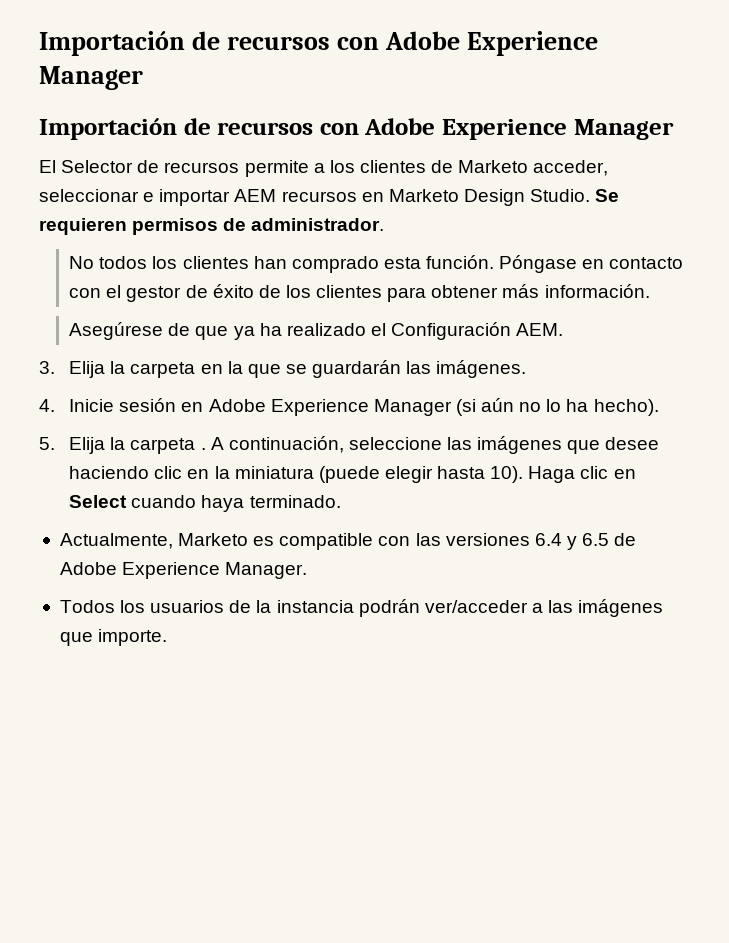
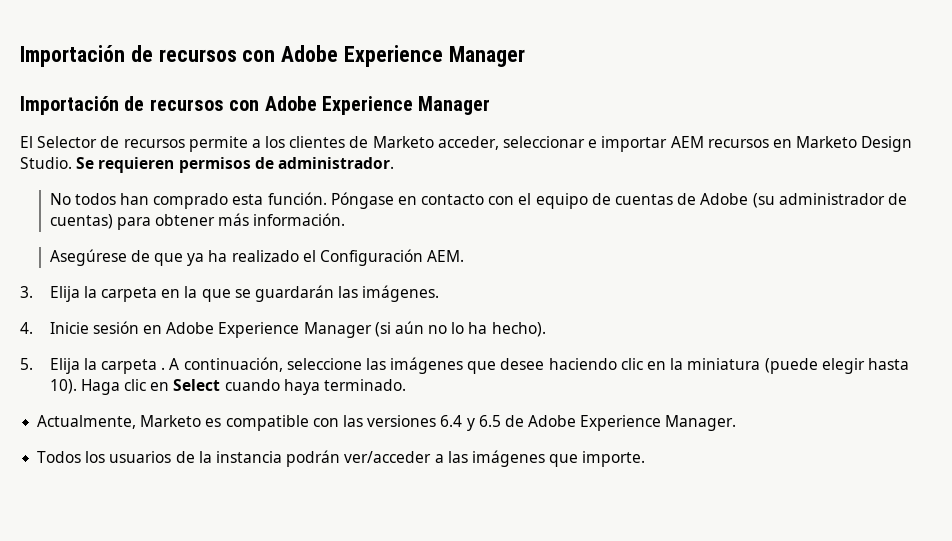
- No todos los clientes han comprado esta función.
+ No todos han comprado esta función.
- Póngase en contacto con el gestor de éxito de los clientes para obtener más información.
+ Póngase en contacto con el equipo de cuentas de Adobe (su administrador de cuentas) para obtener más información.

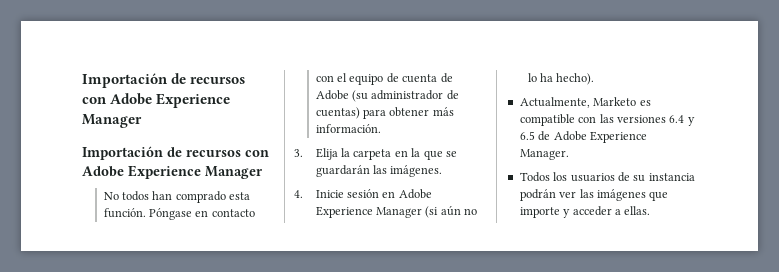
- El Selector de recursos permite a los clientes de Marketo acceder, seleccionar e importar AEM recursos en Marketo Design Studio. Se requieren permisos de administrador.
- Póngase en contacto con el equipo de cuentas de Adobe (su administrador de cuentas) para obtener más información.
+ Póngase en contacto con el equipo de cuenta de Adobe (su administrador de cuentas) para obtener más información.
- Asegúrese de que ya ha realizado el Configuración AEM.
- 5. Elija la carpeta . A continuación, seleccione las imágenes que desee haciendo clic en la miniatura (puede elegir hasta 10). Haga clic en Select cuando haya terminado.
- Todos los usuarios de la instancia podrán ver/acceder a las imágenes que importe.
+ Todos los usuarios de su instancia podrán ver las imágenes que importe y acceder a ellas.

